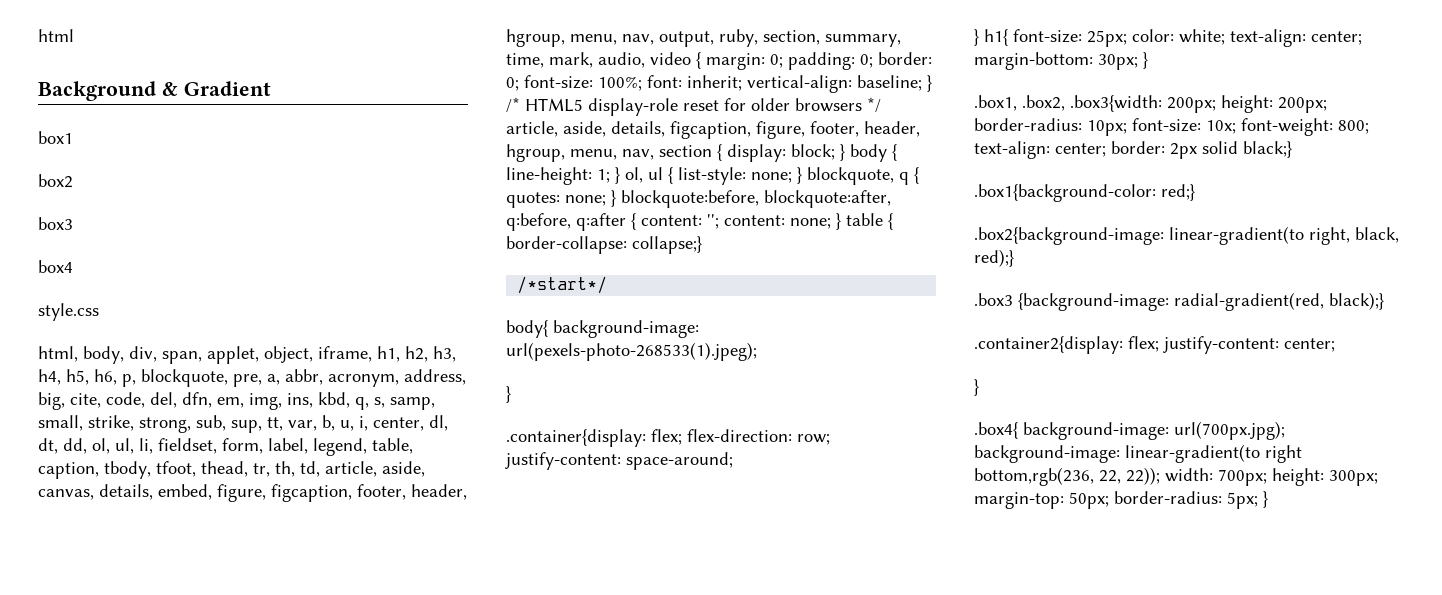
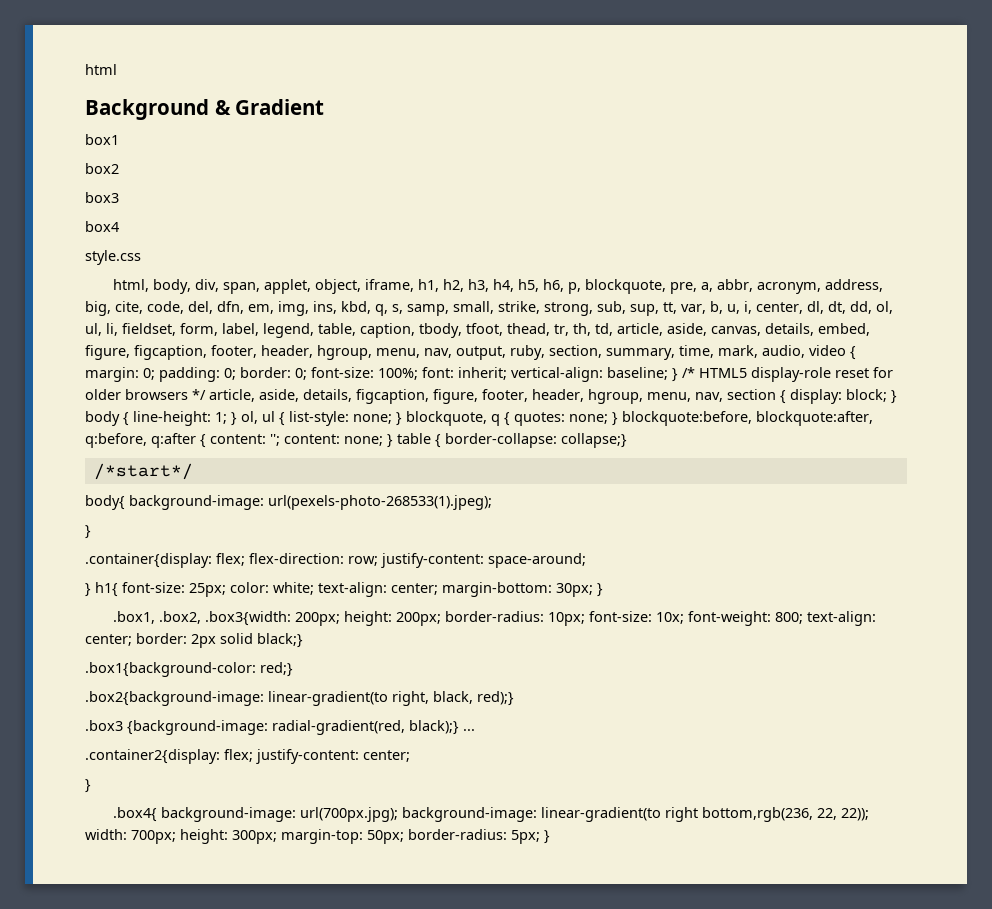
- .box3 {background-image: radial-gradient(red, black);}
+ .box3 {background-image: radial-gradient(red, black);} ...

